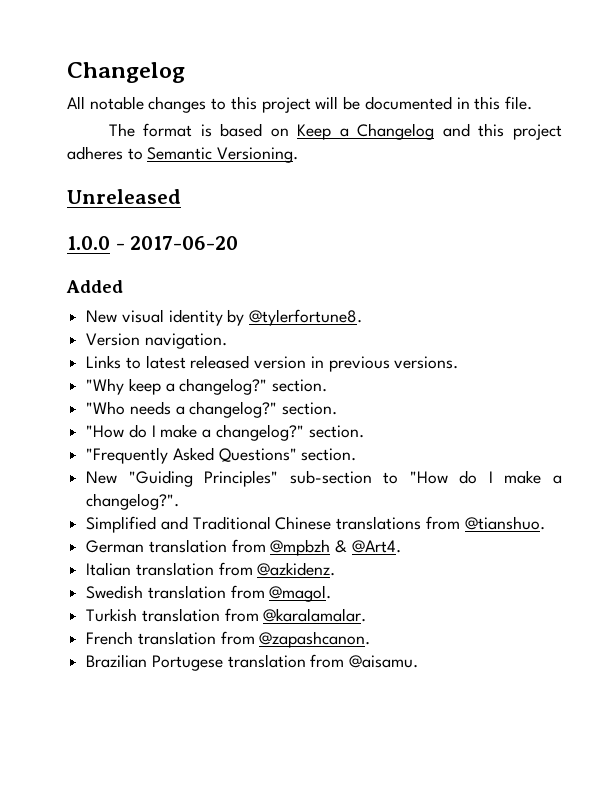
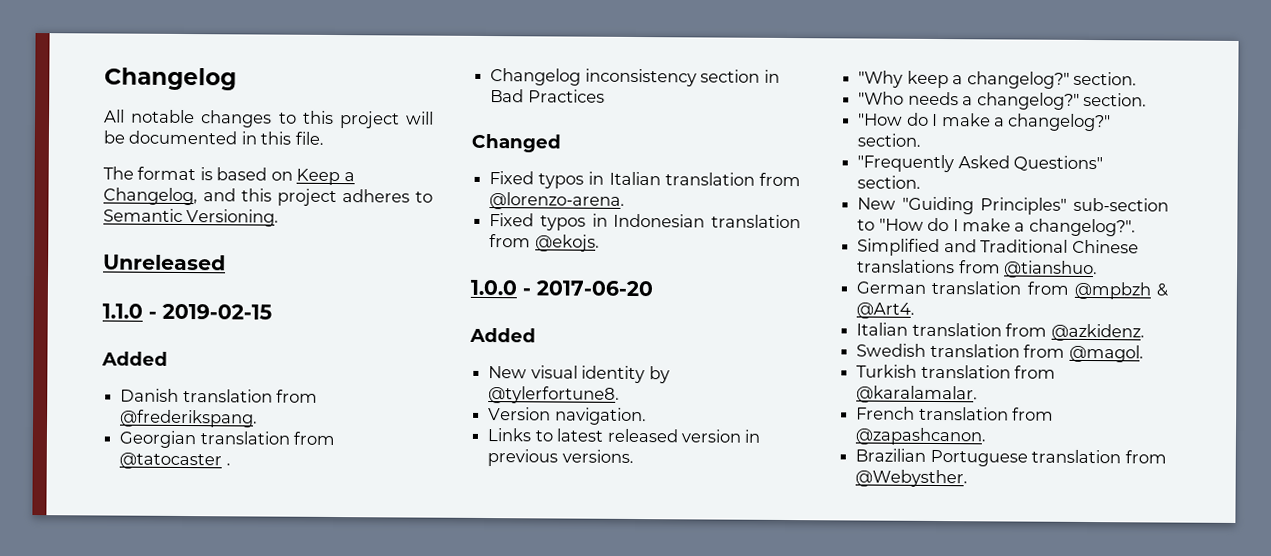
- The format is based on Keep a Changelog and this project adheres to Semantic Versioning.
+ The format is based on Keep a Changelog, and this project adheres to Semantic Versioning.
+ 1.1.0 - 2019-02-15
+ Added
+ Danish translation from @frederikspang.
+ Georgian translation from @tatocaster .
+ Changelog inconsistency section in Bad Practices
+ Changed
+ Fixed typos in Italian translation from @lorenzo-arena.
+ Fixed typos in Indonesian translation from @ekojs.
- Brazilian Portugese translation from @aisamu.
+ Brazilian Portuguese translation from @Webysther.

